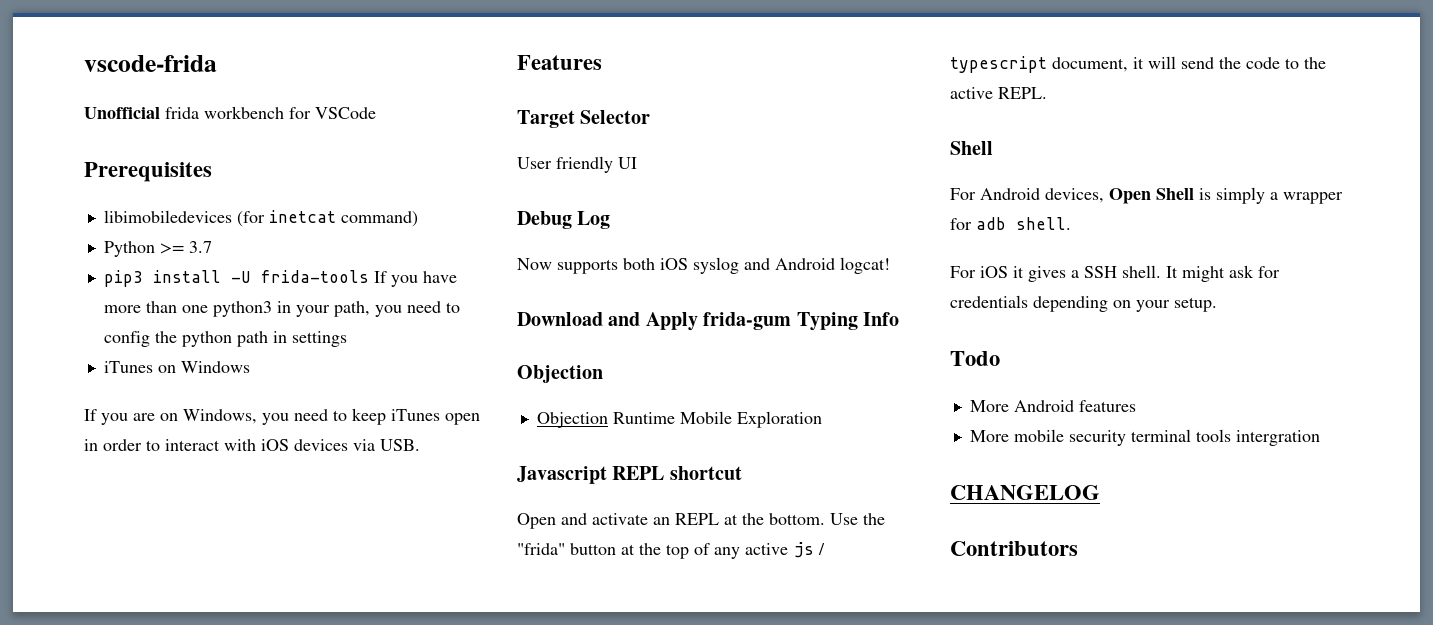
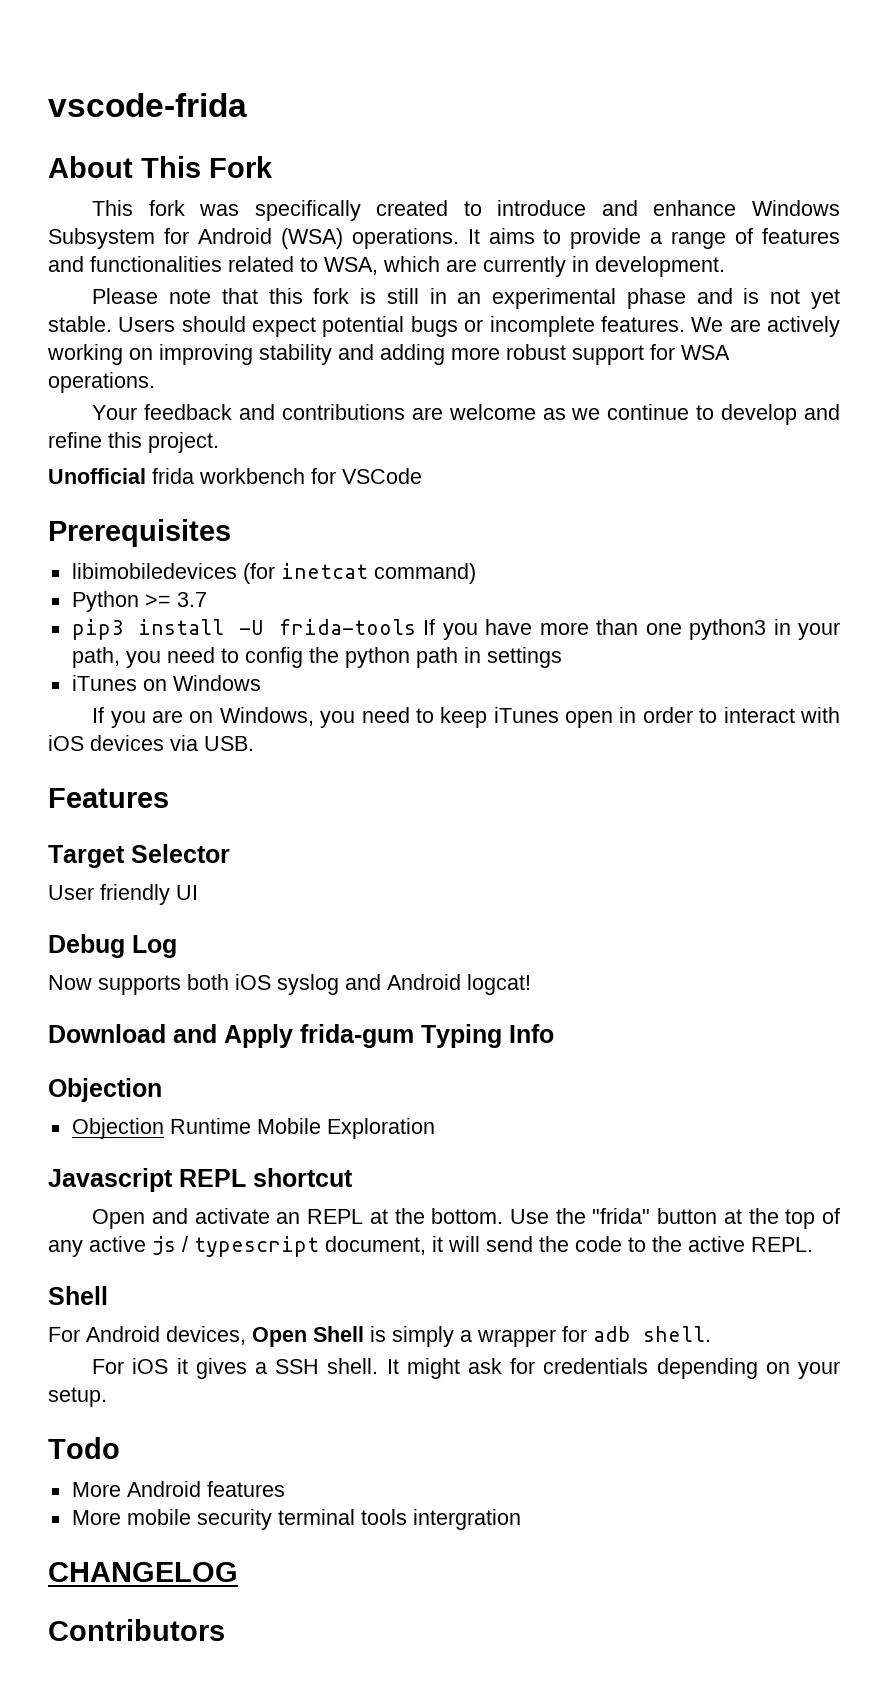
+ About This Fork
+ This fork was specifically created to introduce and enhance Windows Subsystem for Android (WSA) operations. It aims to provide a range of features and functionalities related to WSA, which are currently in development.
+ Please note that this fork is still in an experimental phase and is not yet stable. Users should expect potential bugs or incomplete features. We are actively working on improving stability and adding more robust support for WSA operations.
+ Your feedback and contributions are welcome as we continue to develop and refine this project.

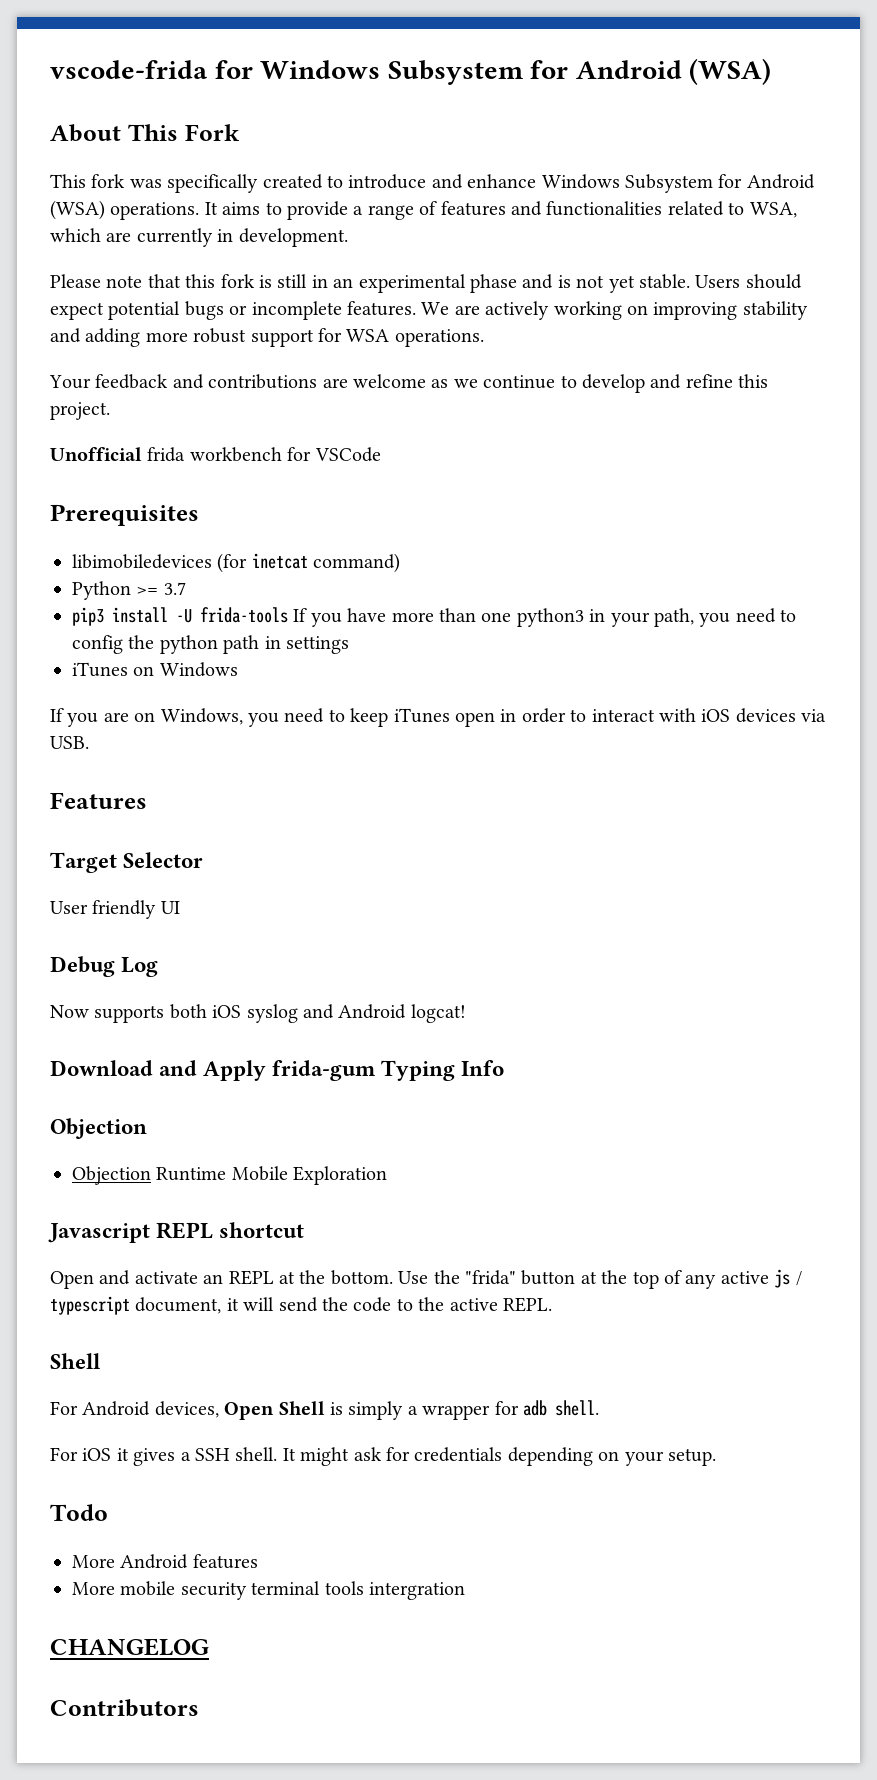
- vscode-frida
+ vscode-frida for Windows Subsystem for Android (WSA)

